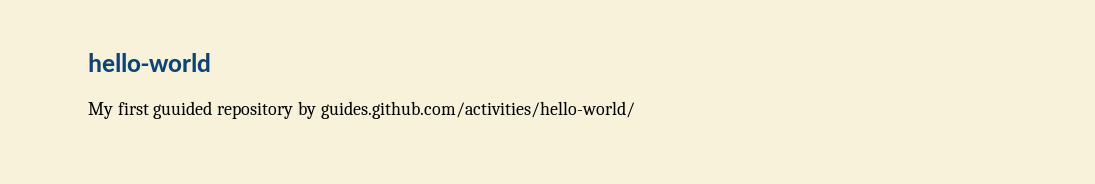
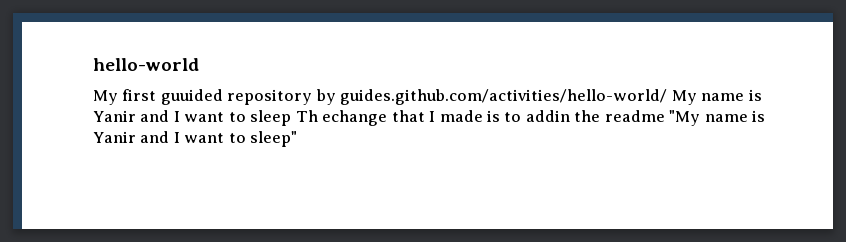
- My first guuided repository by guides.github.com/activities/hello-world/
+ My first guuided repository by guides.github.com/activities/hello-world/ My name is Yanir and I want to sleep Th echange that I made is to addin the readme "My name is Yanir and I want to sleep"

